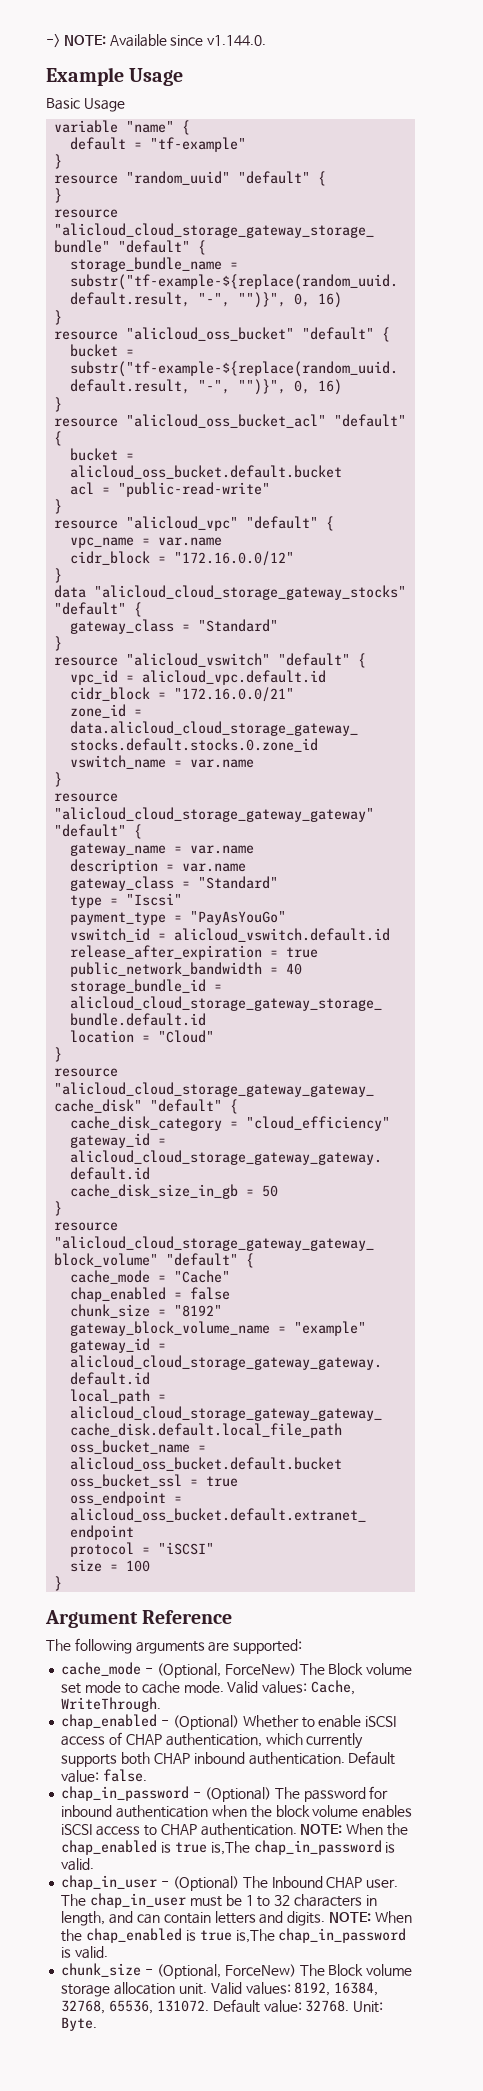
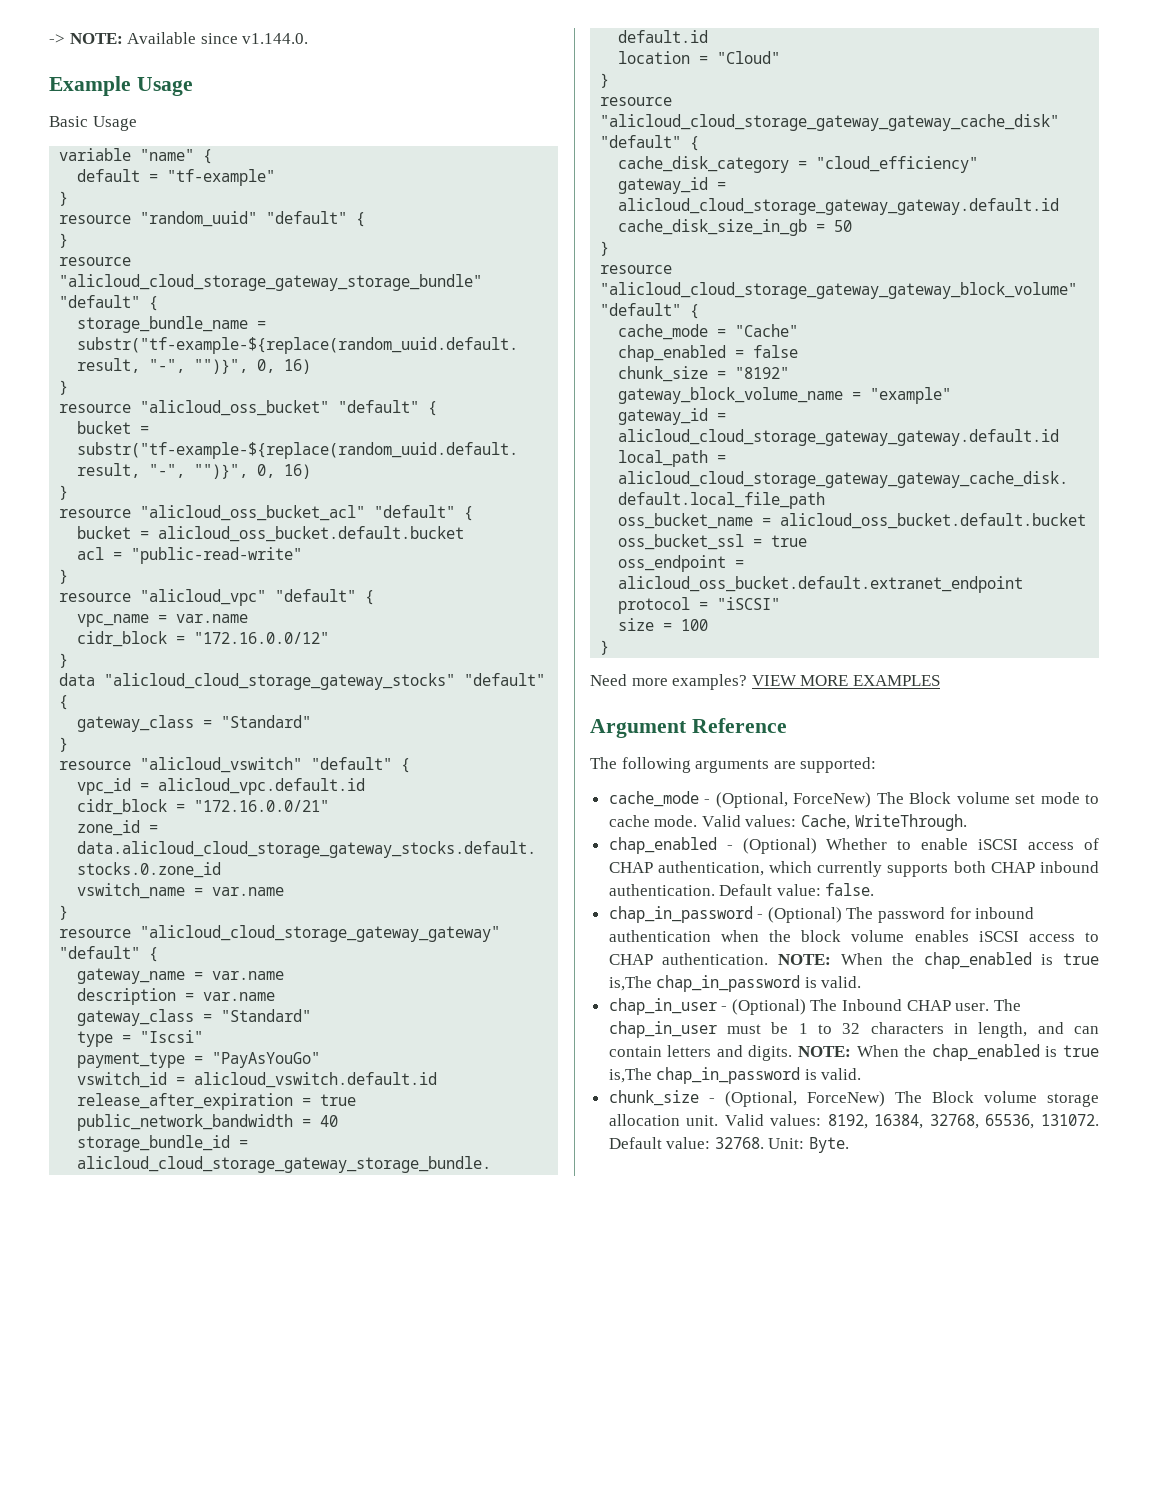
+ Need more examples? VIEW MORE EXAMPLES

